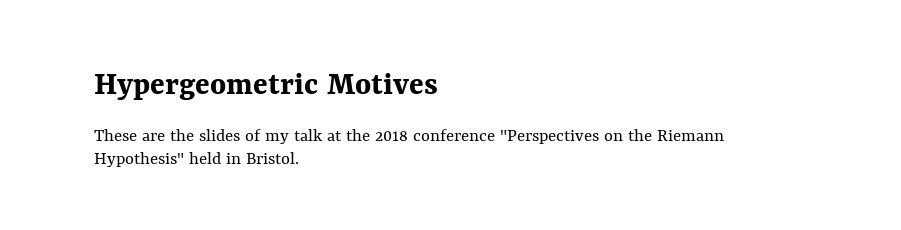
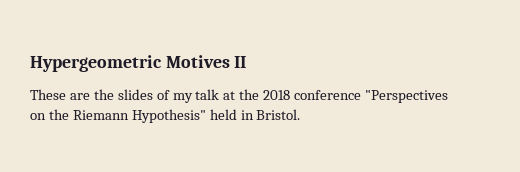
- Hypergeometric Motives
+ Hypergeometric Motives II

